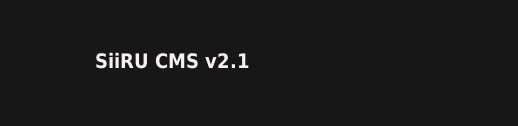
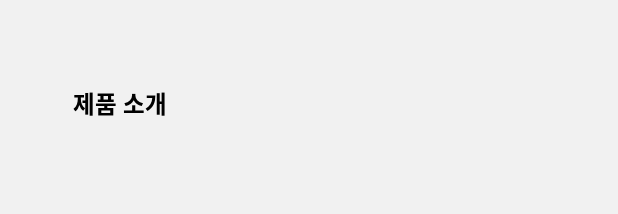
- SiiRU CMS v2.1
+ 제품 소개

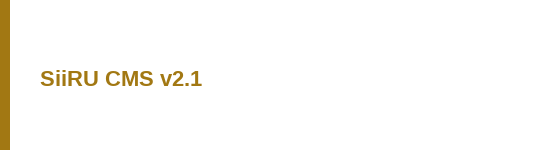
- 제품 소개
+ SiiRU CMS v2.1

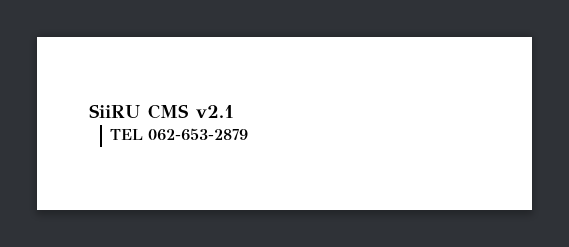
+ TEL 062-653-2879

